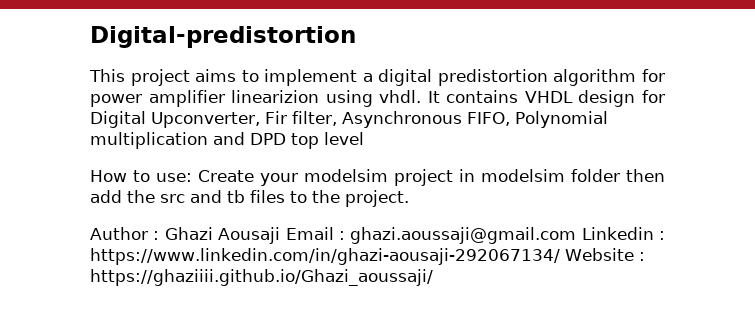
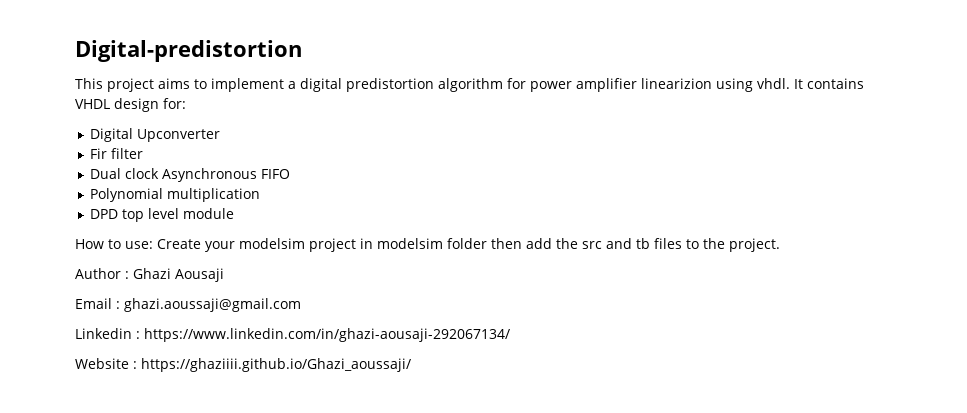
- It contains VHDL design for Digital Upconverter, Fir filter, Asynchronous FIFO, Polynomial multiplication and DPD top level
+ It contains VHDL design for:
+ Digital Upconverter
+ Fir filter
+ Dual clock Asynchronous FIFO
+ Polynomial multiplication
+ DPD top level module
- Author : Ghazi Aousaji Email : ghazi.aoussaji@gmail.com Linkedin : https://www.linkedin.com/in/ghazi-aousaji-292067134/ Website : https://ghaziiii.github.io/Ghazi_aoussaji/
+ Author : Ghazi Aousaji
+ Email : ghazi.aoussaji@gmail.com
+ Linkedin : https://www.linkedin.com/in/ghazi-aousaji-292067134/
+ Website : https://ghaziiii.github.io/Ghazi_aoussaji/

